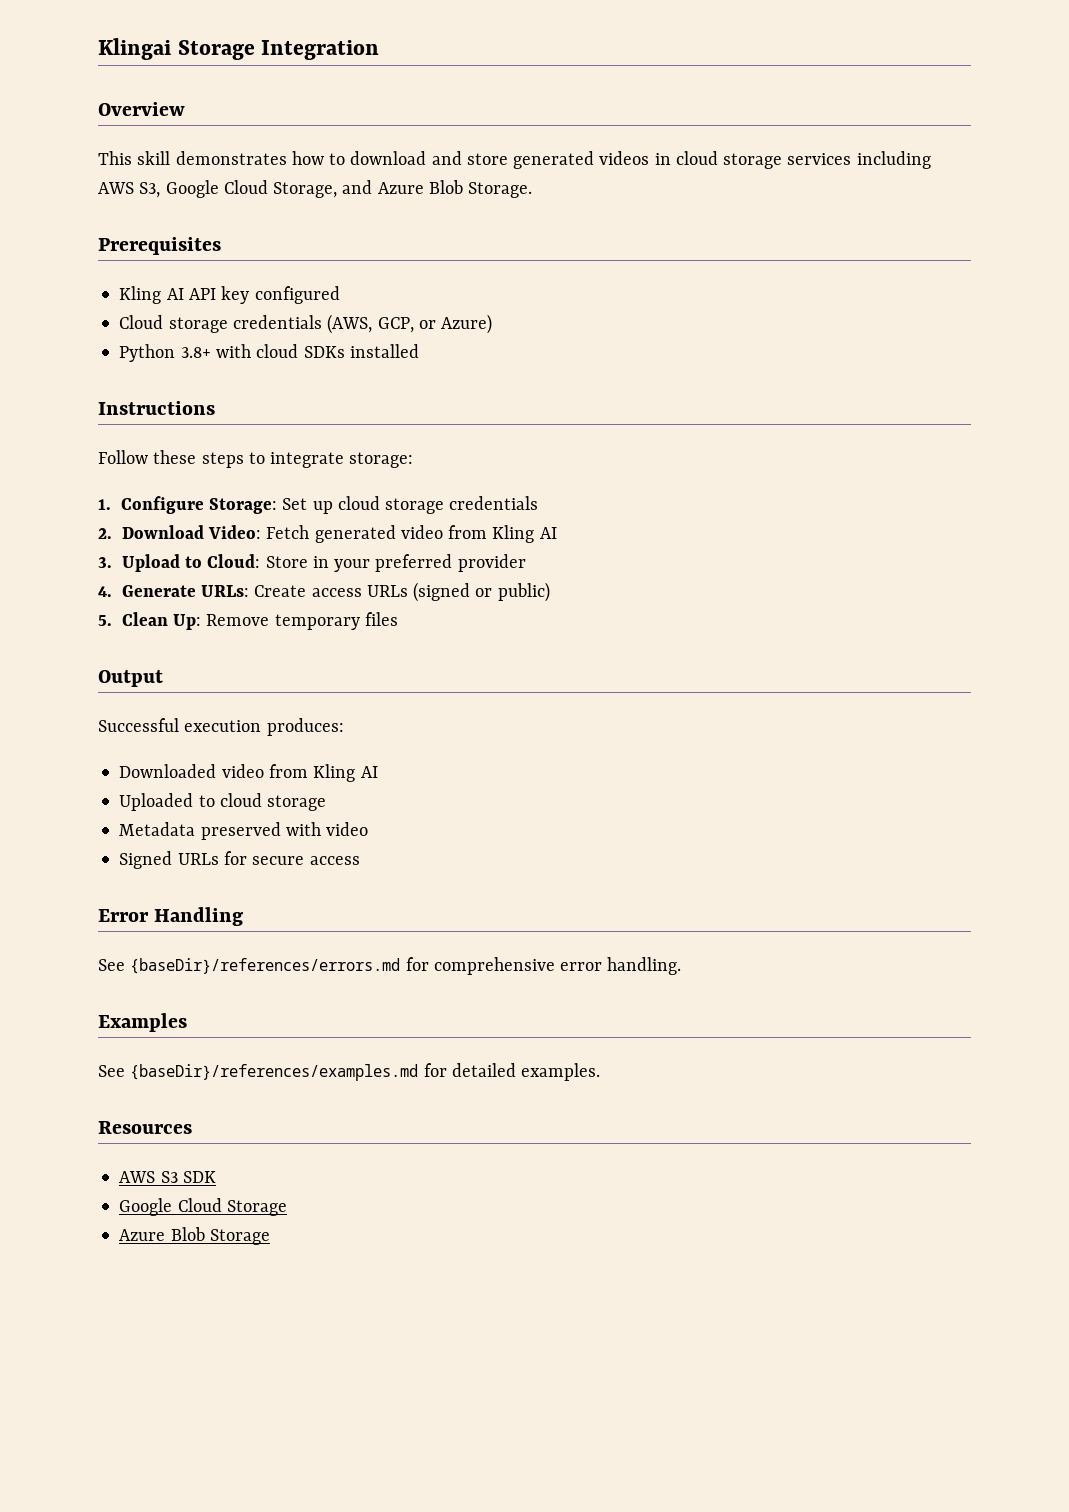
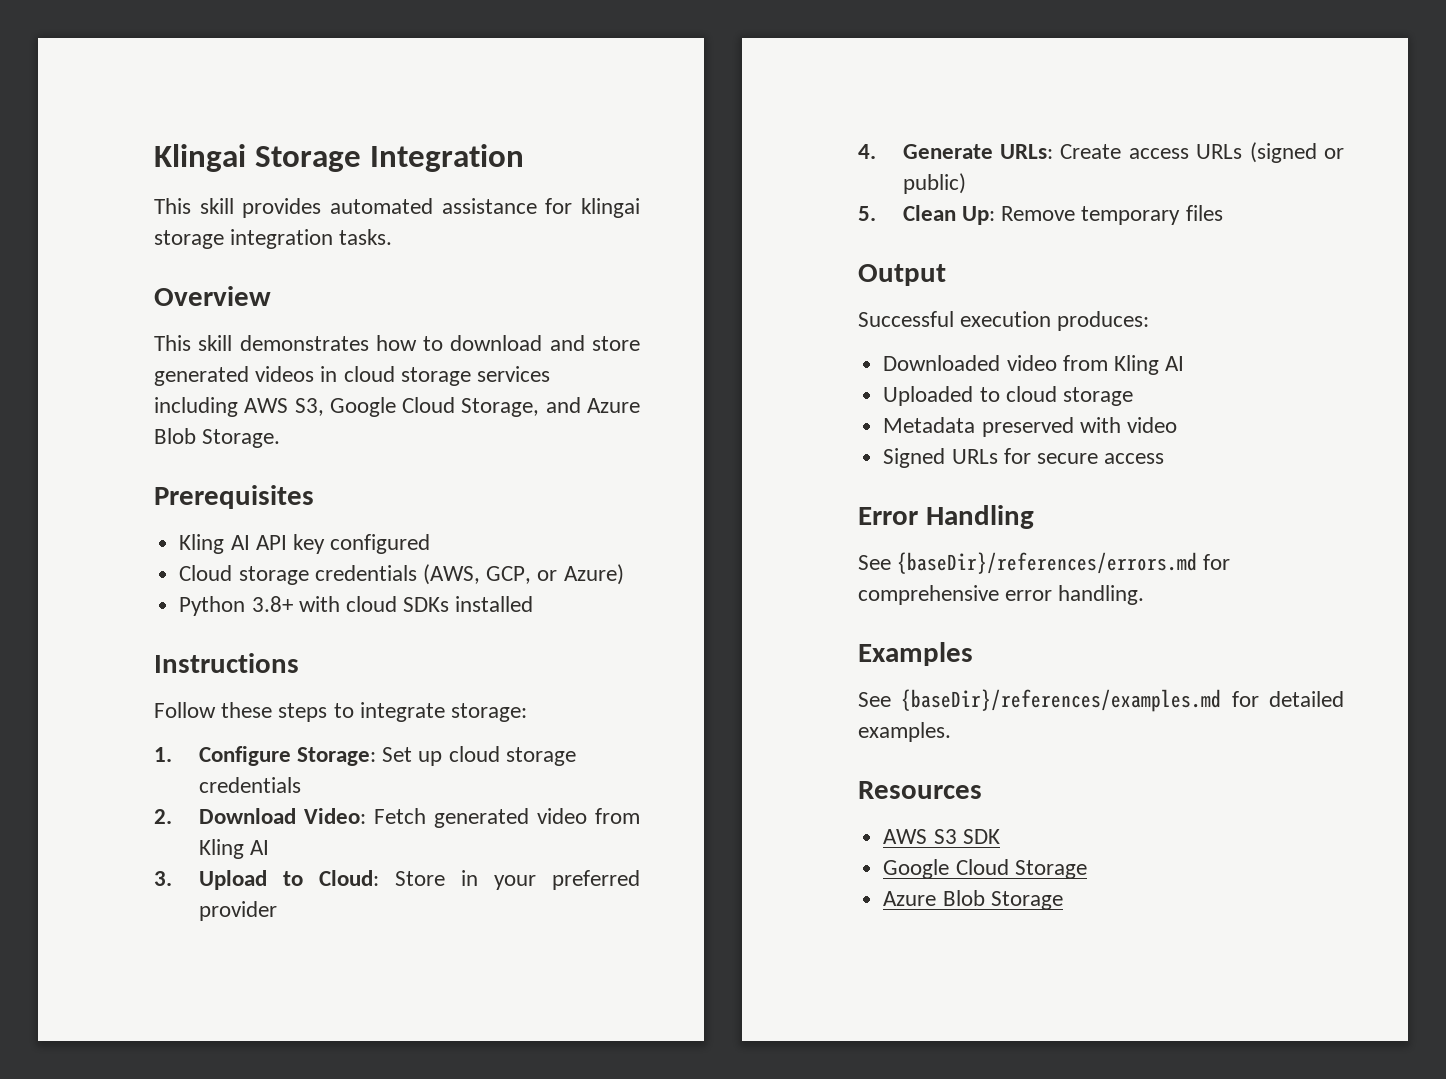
+ This skill provides automated assistance for klingai storage integration tasks.

